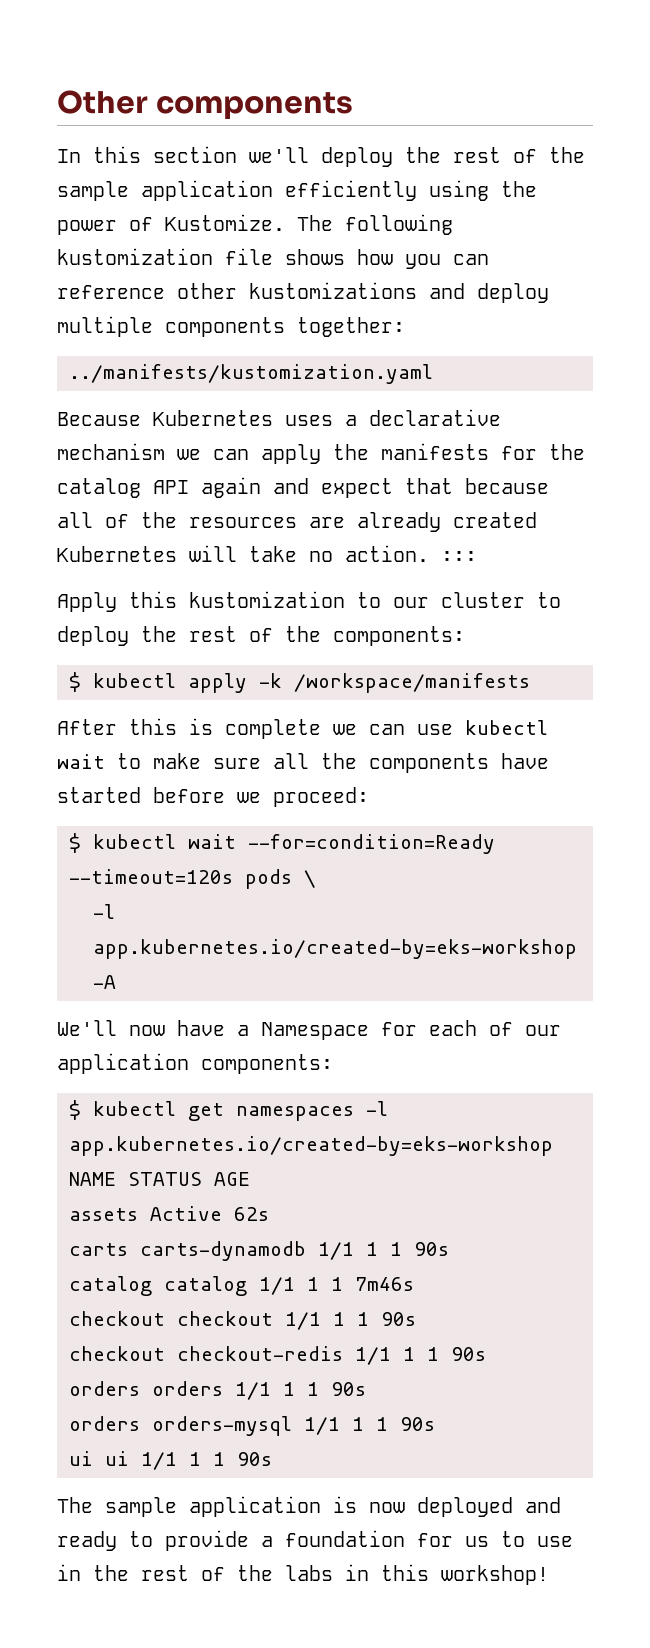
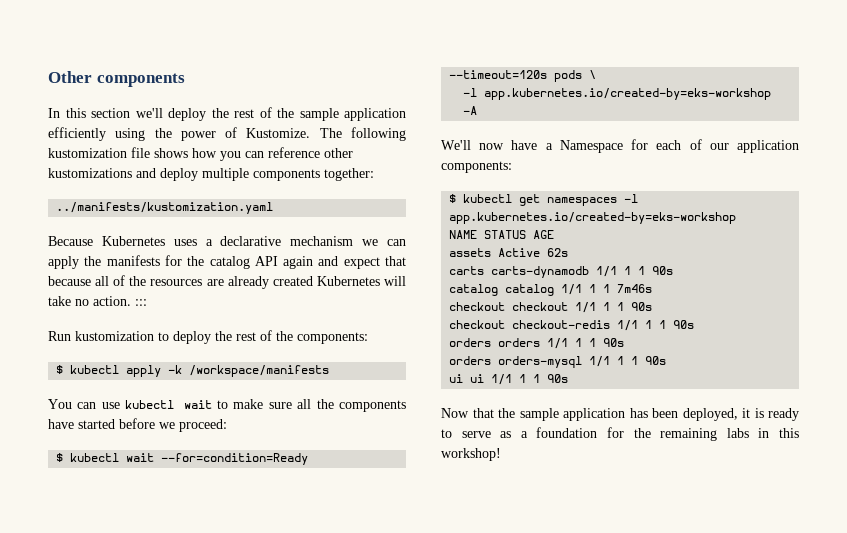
- Apply this kustomization to our cluster to deploy the rest of the components:
+ Run kustomization to deploy the rest of the components:
- After this is complete we can use kubectl wait to make sure all the components have started before we proceed:
+ You can use kubectl wait to make sure all the components have started before we proceed:
- The sample application is now deployed and ready to provide a foundation for us to use in the rest of the labs in this workshop!
+ Now that the sample application has been deployed, it is ready to serve as a foundation for the remaining labs in this workshop!

